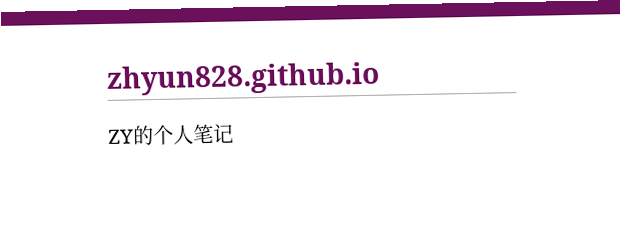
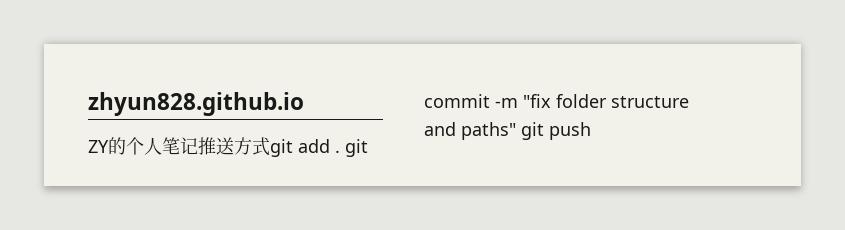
- ZY的个人笔记
+ ZY的个人笔记推送方式git add . git commit -m "fix folder structure and paths" git push

